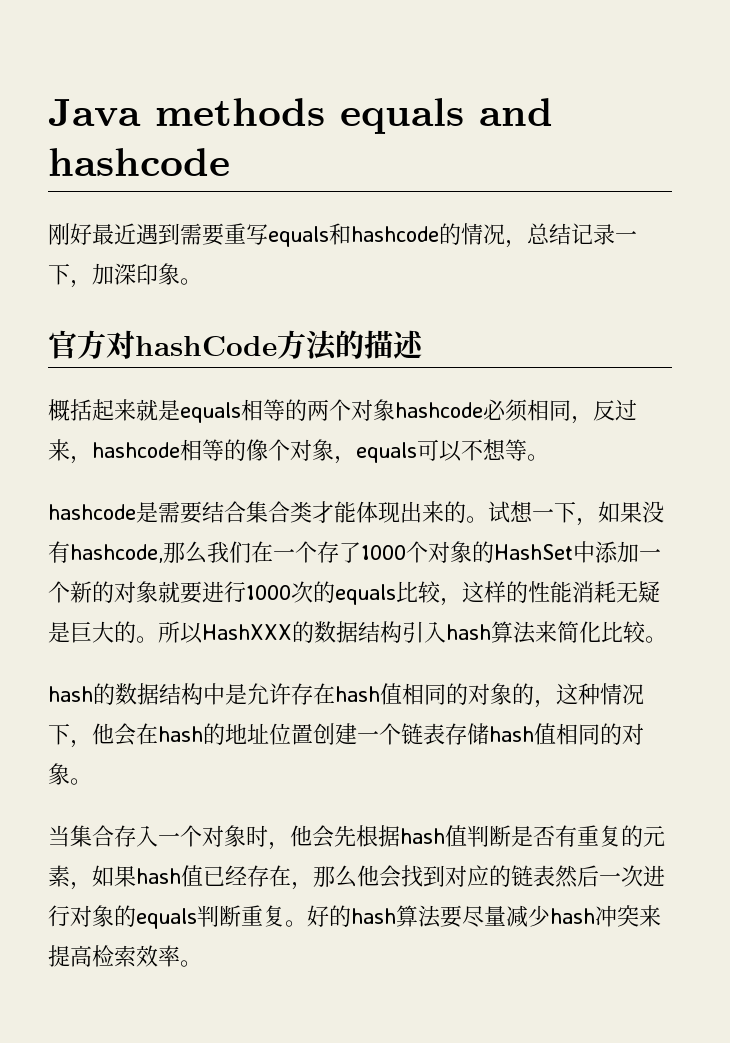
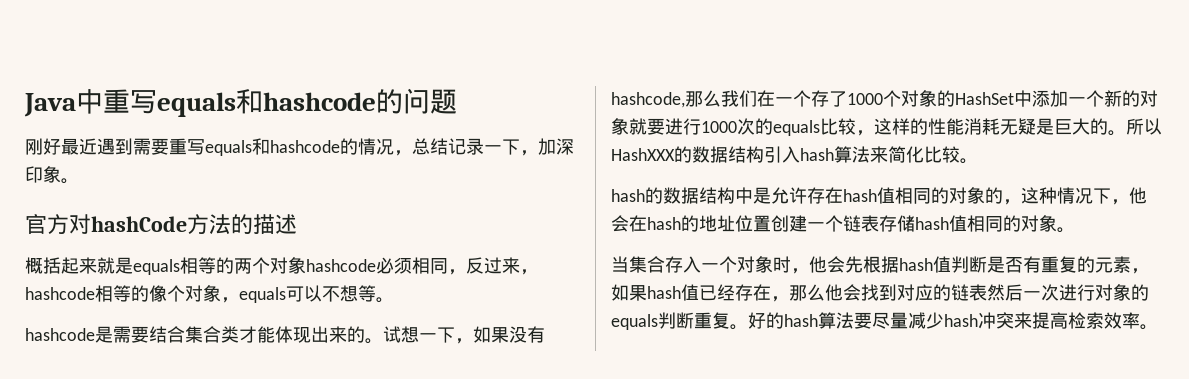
- Java methods equals and hashcode
+ Java中重写equals和hashcode的问题

